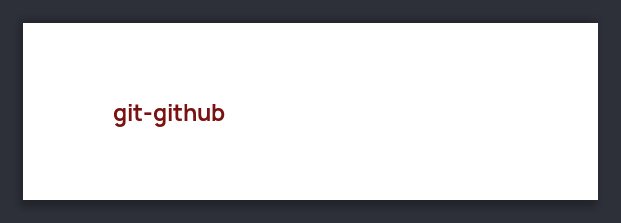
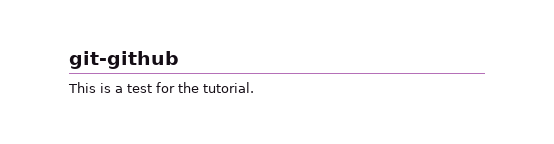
+ This is a test for the tutorial.

